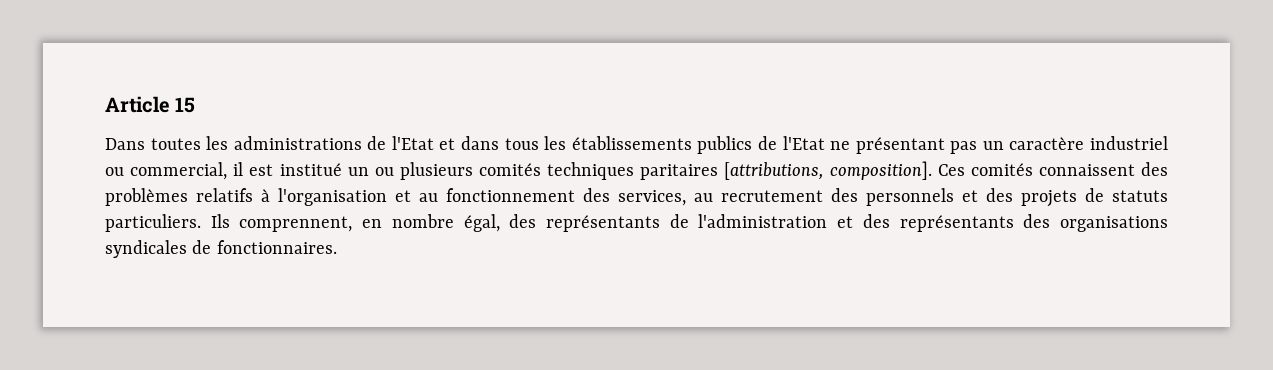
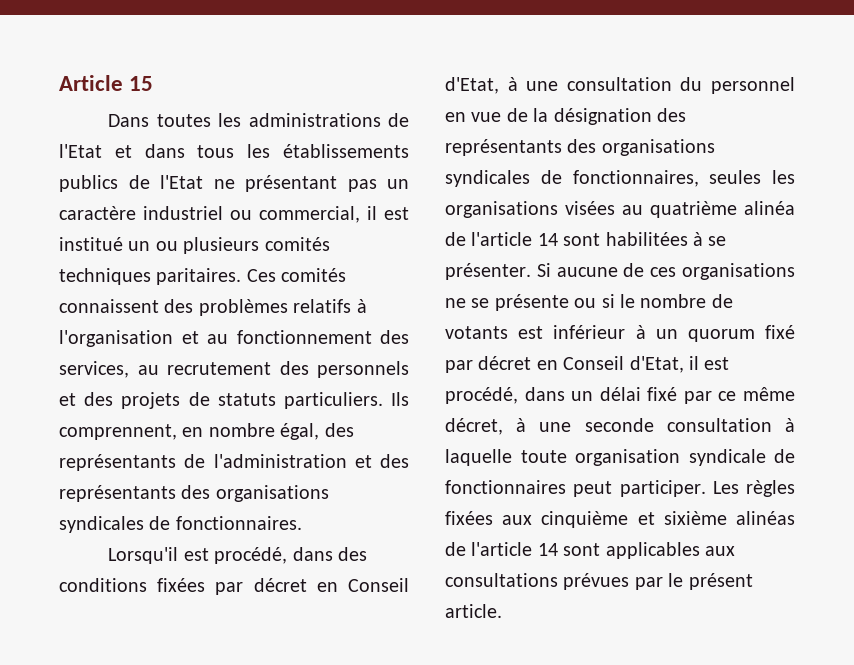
- Dans toutes les administrations de l'Etat et dans tous les établissements publics de l'Etat ne présentant pas un caractère industriel ou commercial, il est institué un ou plusieurs comités techniques paritaires [attributions, composition].
+ Dans toutes les administrations de l'Etat et dans tous les établissements publics de l'Etat ne présentant pas un caractère industriel ou commercial, il est institué un ou plusieurs comités techniques paritaires.
+ Lorsqu'il est procédé, dans des conditions fixées par décret en Conseil d'Etat, à une consultation du personnel en vue de la désignation des représentants des organisations syndicales de fonctionnaires, seules les organisations visées au quatrième alinéa de l'article 14 sont habilitées à se présenter. Si aucune de ces organisations ne se présente ou si le nombre de votants est inférieur à un quorum fixé par décret en Conseil d'Etat, il est procédé, dans un délai fixé par ce même décret, à une seconde consultation à laquelle toute organisation syndicale de fonctionnaires peut participer. Les règles fixées aux cinquième et sixième alinéas de l'article 14 sont applicables aux consultations prévues par le présent article.

